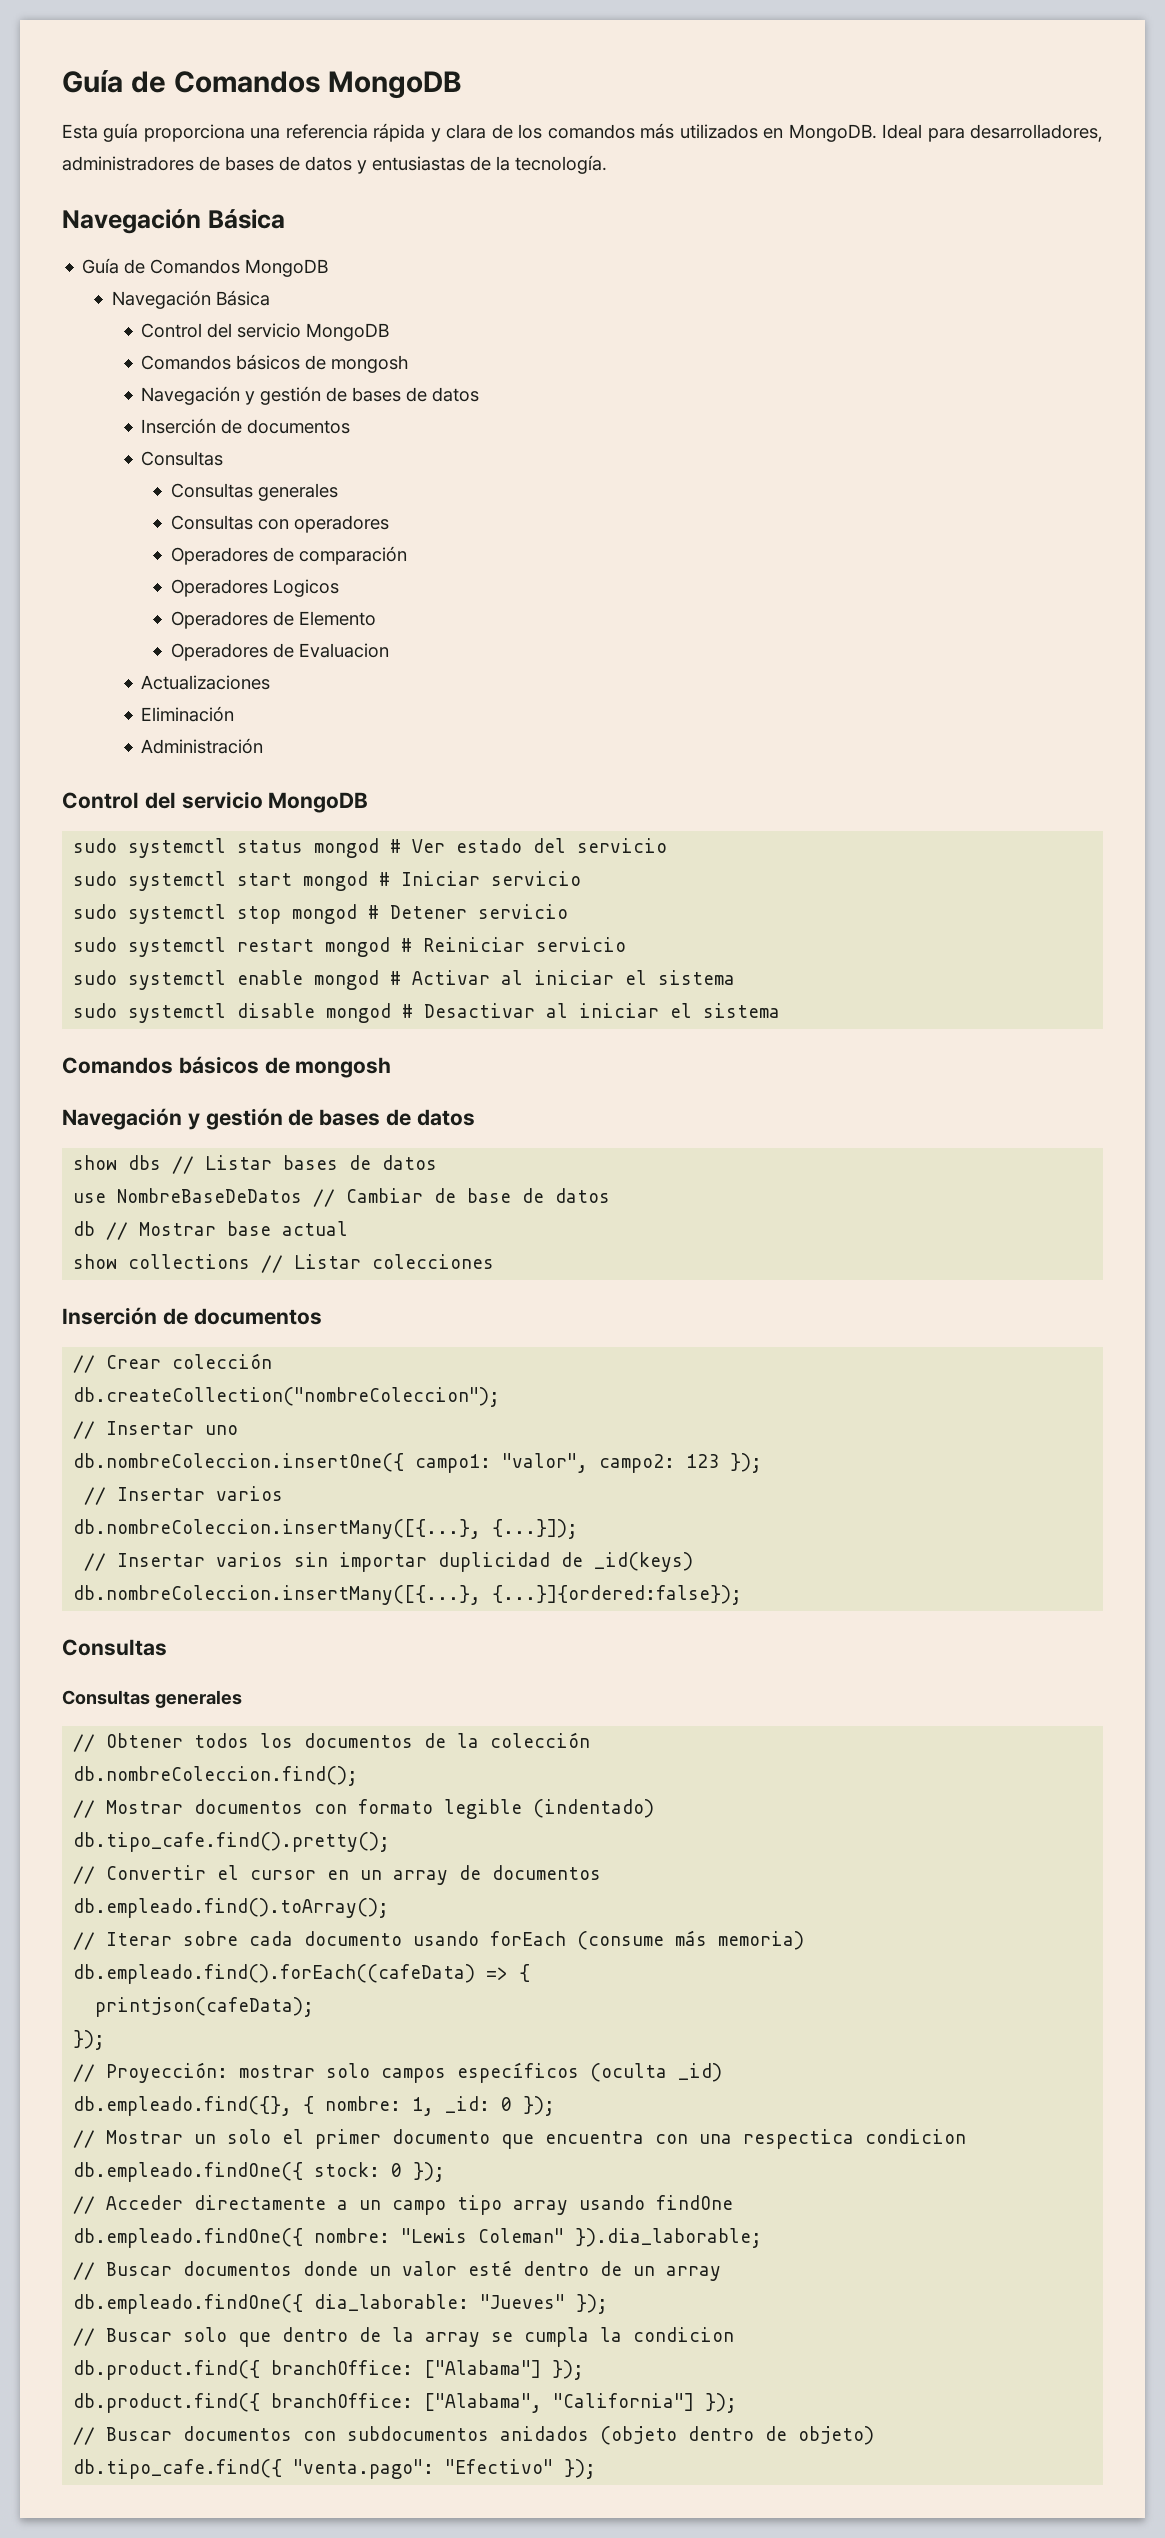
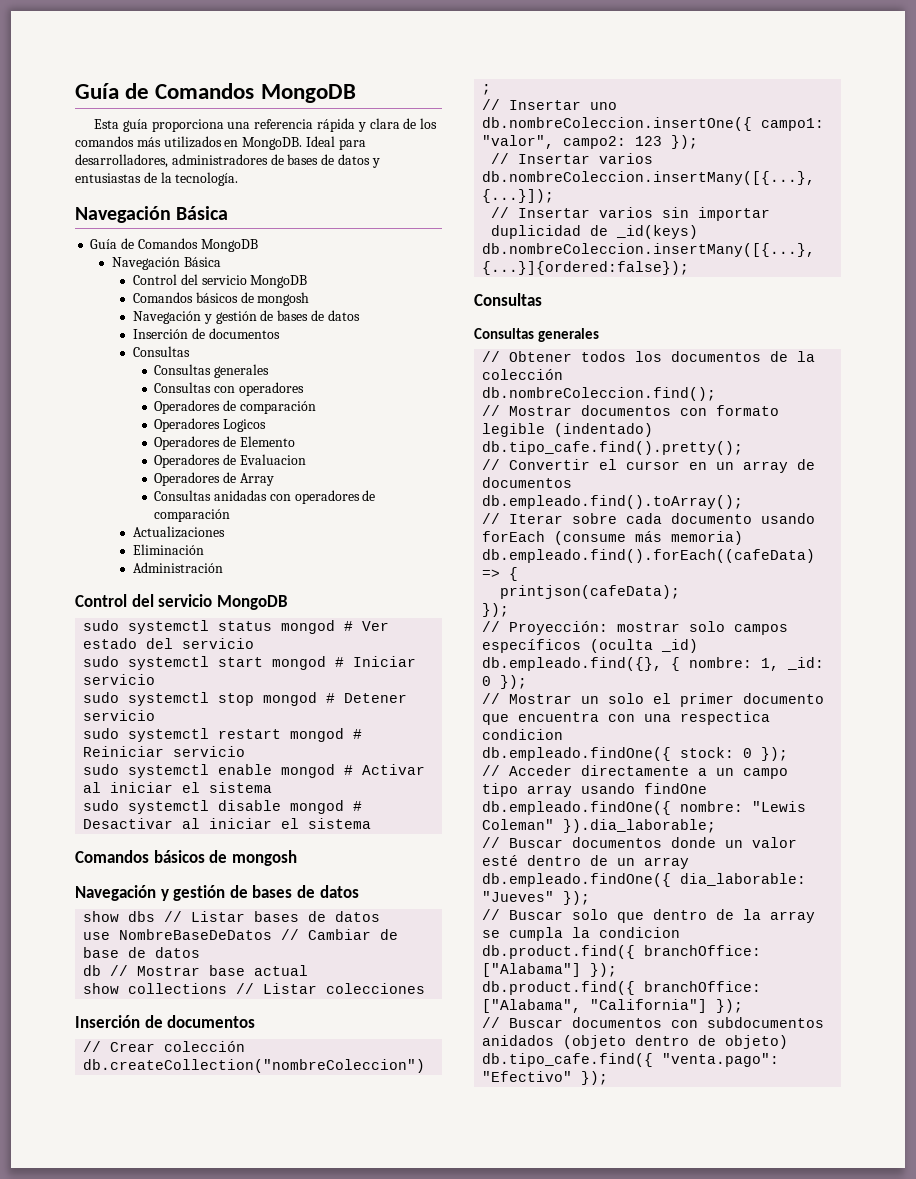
+ Operadores de Array
+ Consultas anidadas con operadores de comparación

